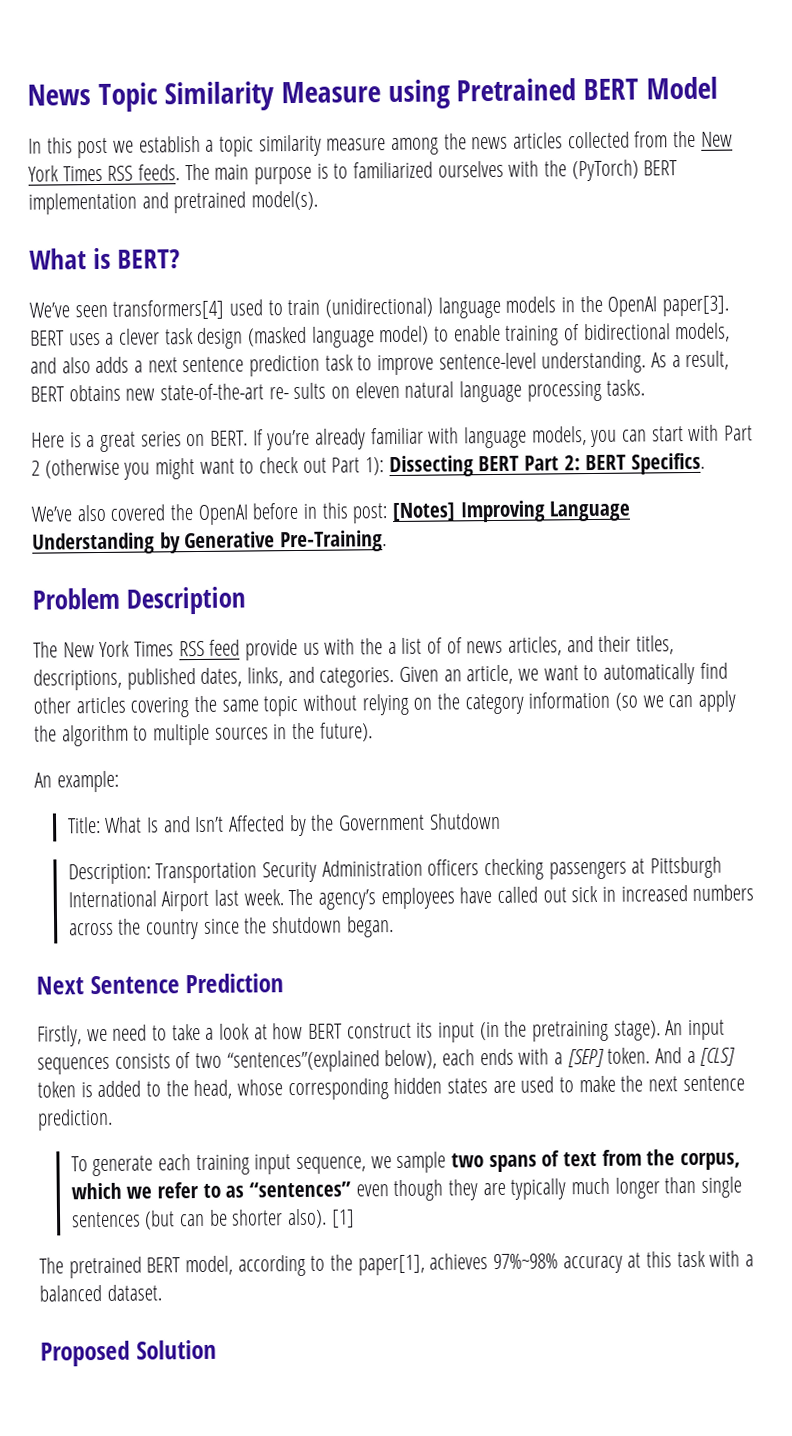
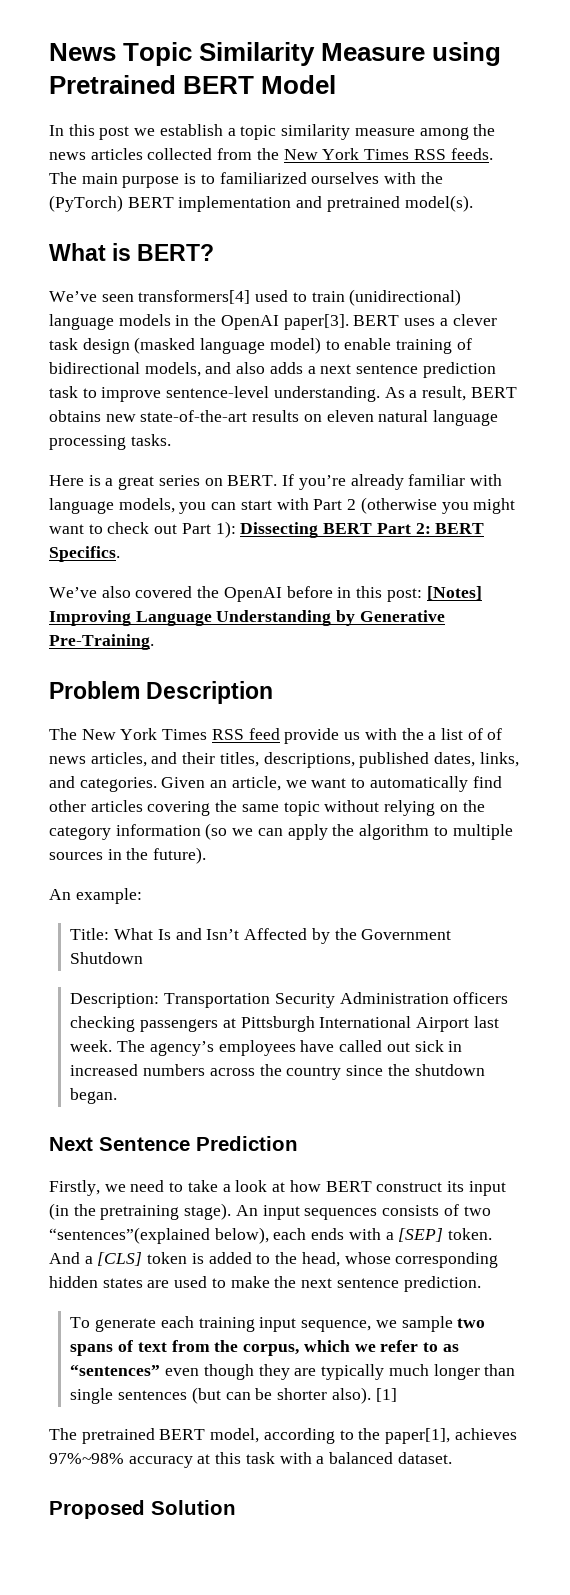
- As a result, BERT obtains new state-of-the-art re- sults on eleven natural language processing tasks.
+ As a result, BERT obtains new state-of-the-art results on eleven natural language processing tasks.

